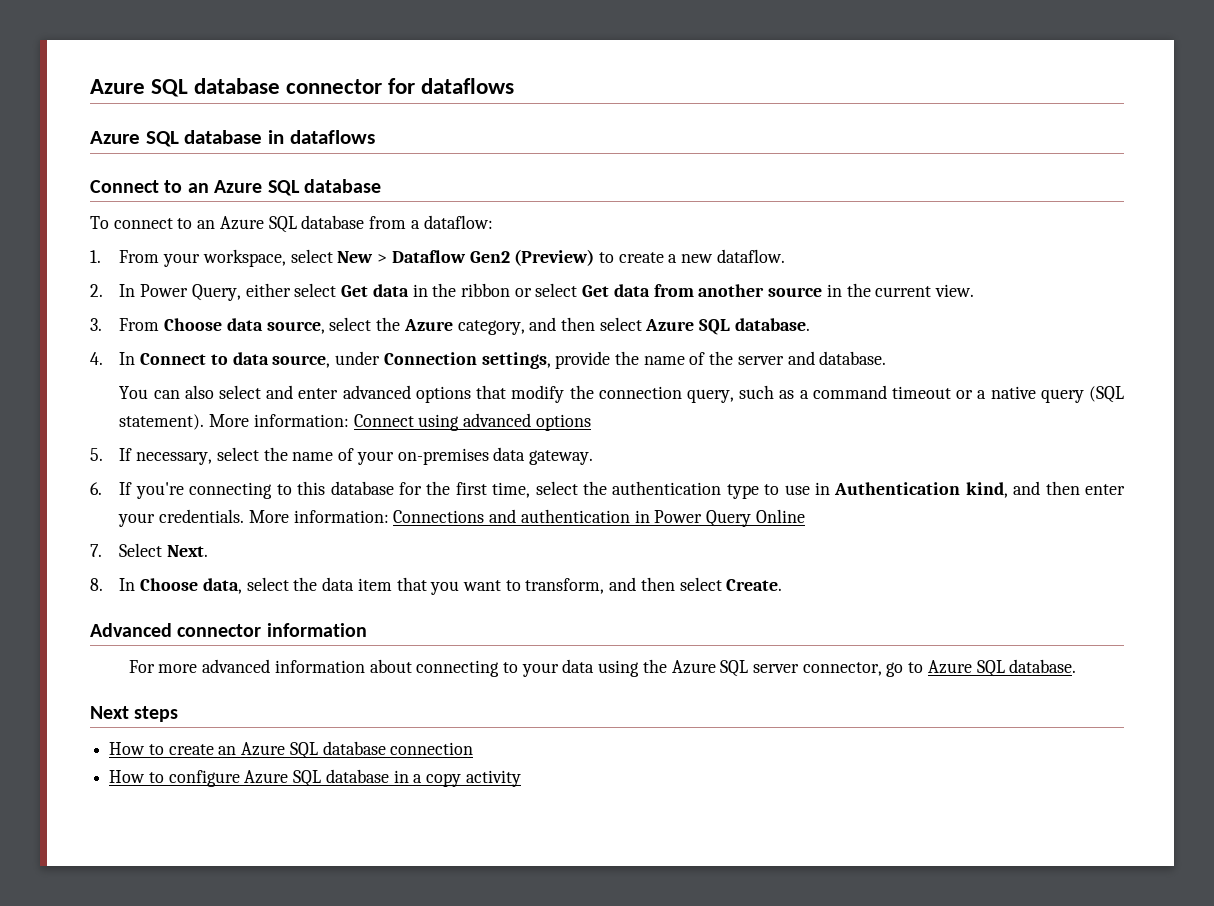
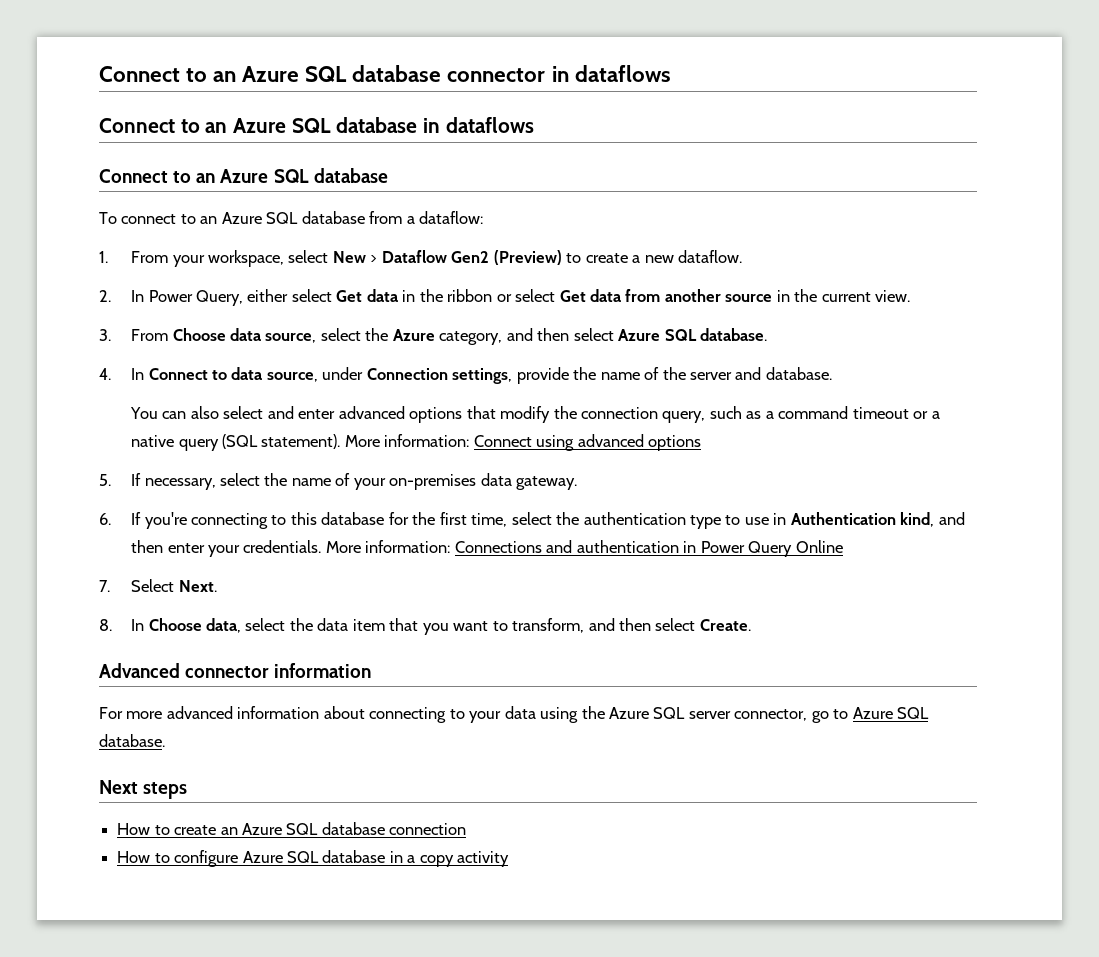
- Azure SQL database connector for dataflows
- Azure SQL database in dataflows
+ Connect to an Azure SQL database connector in dataflows
+ Connect to an Azure SQL database in dataflows

